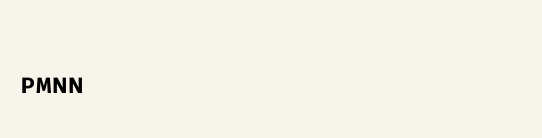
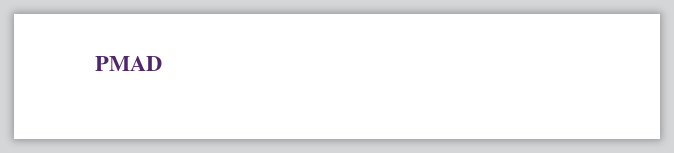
- PMNN
+ PMAD

